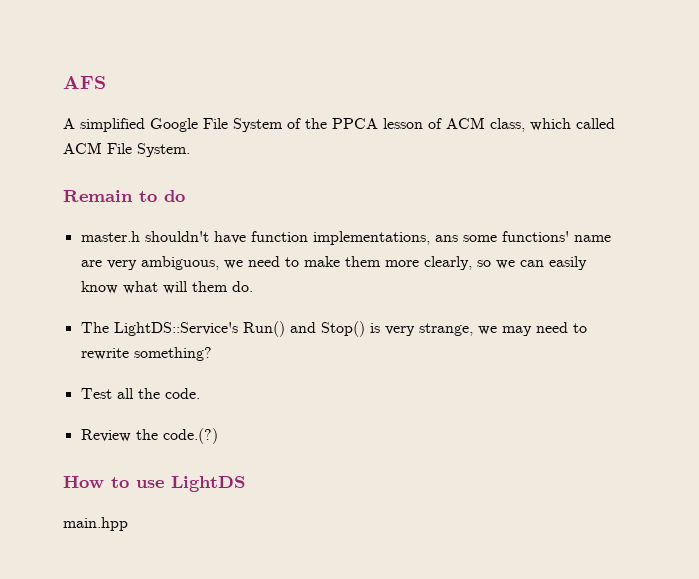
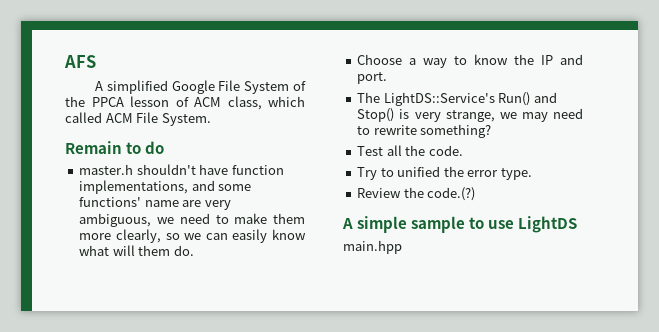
- master.h shouldn't have function implementations, ans some functions' name are very ambiguous, we need to make them more clearly, so we can easily know what will them do.
+ master.h shouldn't have function implementations, and some functions' name are very ambiguous, we need to make them more clearly, so we can easily know what will them do.
+ Choose a way to know the IP and port.
+ Try to unified the error type.
- How to use LightDS
+ A simple sample to use LightDS

